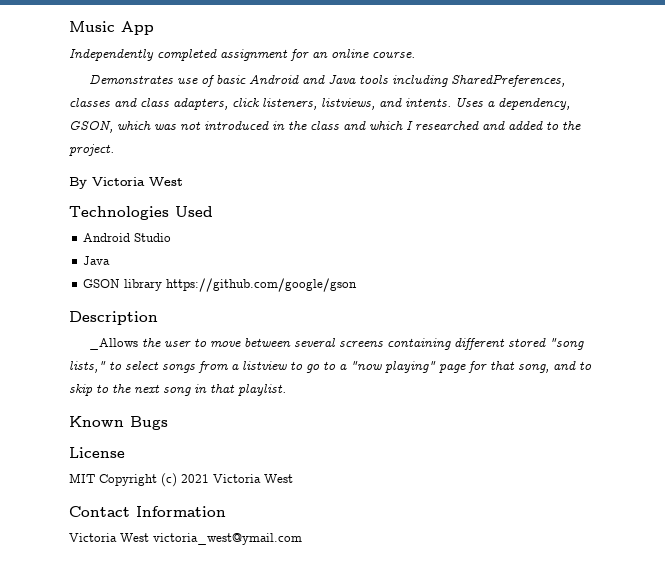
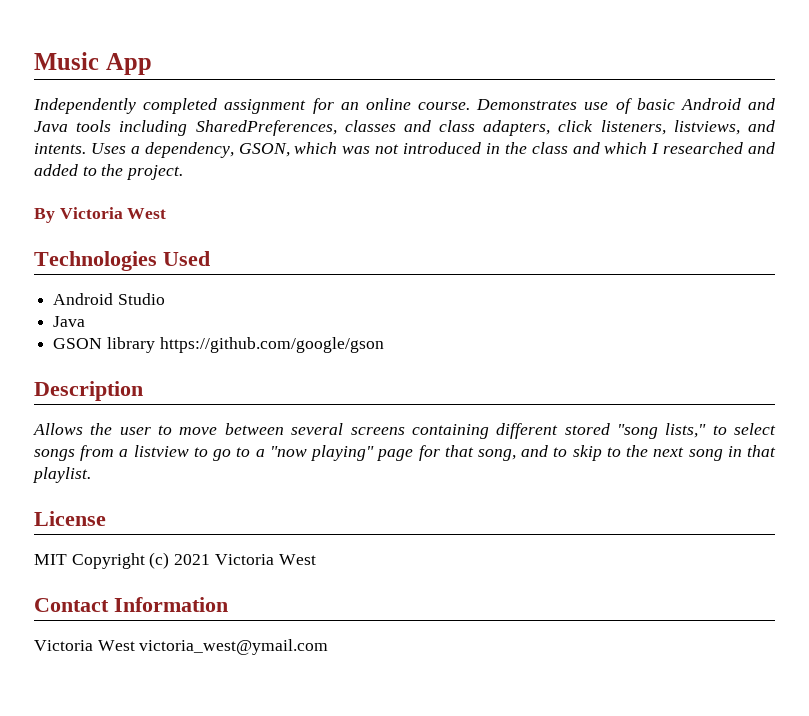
- Independently completed assignment for an online course.
- Demonstrates use of basic Android and Java tools including SharedPreferences, classes and class adapters, click listeners, listviews, and intents.
+ Independently completed assignment for an online course. Demonstrates use of basic Android and Java tools including SharedPreferences, classes and class adapters, click listeners, listviews, and intents.
- _Allows the user to move between several screens containing different stored "song lists," to select songs from a listview to go to a "now playing" page for that song, and to skip to the next song in that playlist.
+ Allows the user to move between several screens containing different stored "song lists," to select songs from a listview to go to a "now playing" page for that song, and to skip to the next song in that playlist.
- Known Bugs

